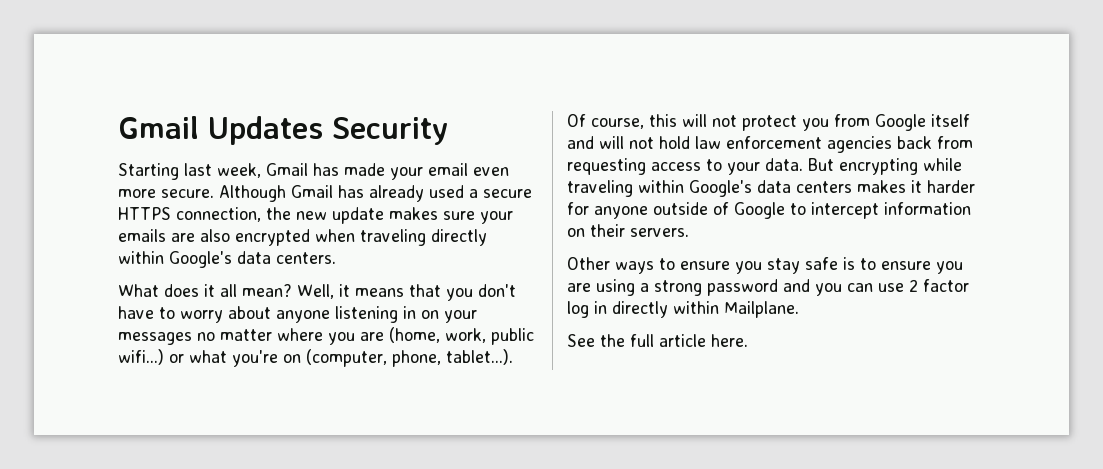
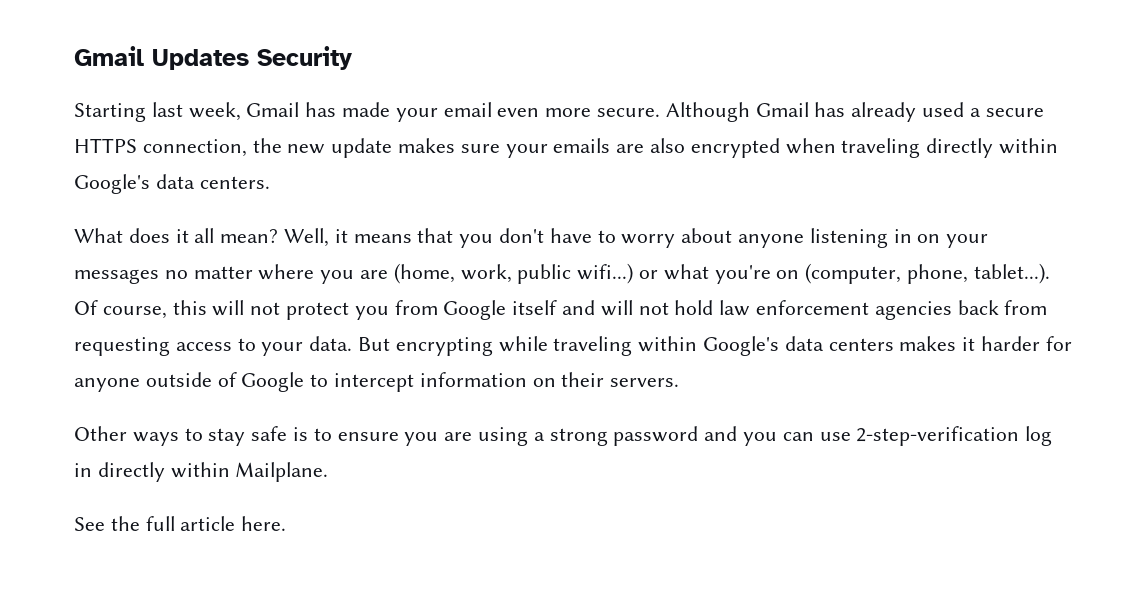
- Other ways to ensure you stay safe is to ensure you are using a strong password and you can use 2 factor log in directly within Mailplane.
+ Other ways to stay safe is to ensure you are using a strong password and you can use 2-step-verification log in directly within Mailplane.

